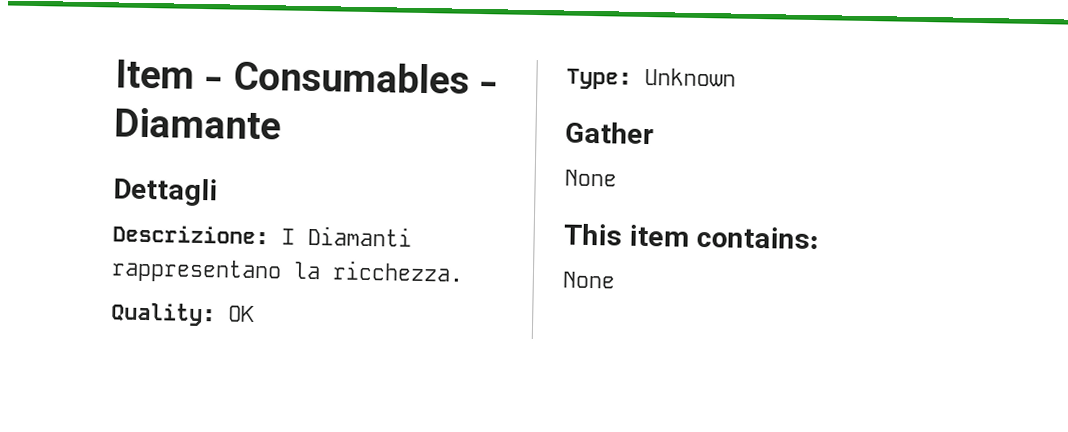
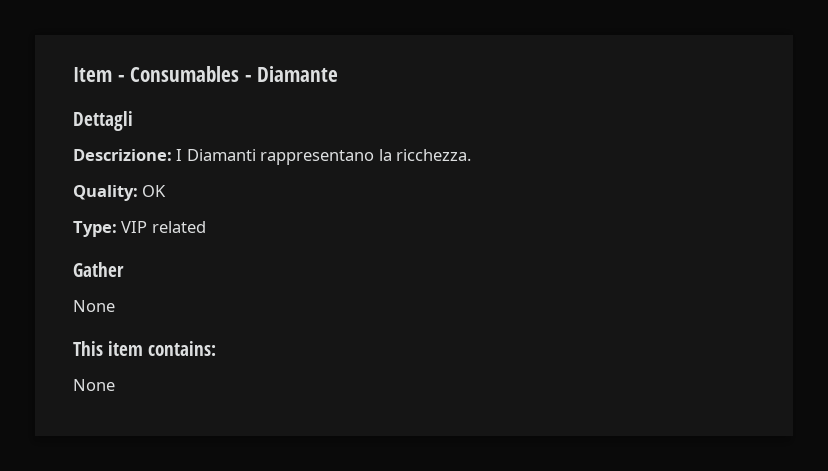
- Type: Unknown
+ Type: VIP related

